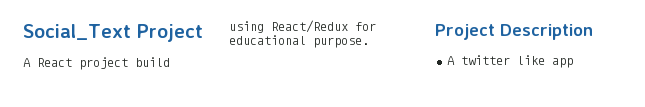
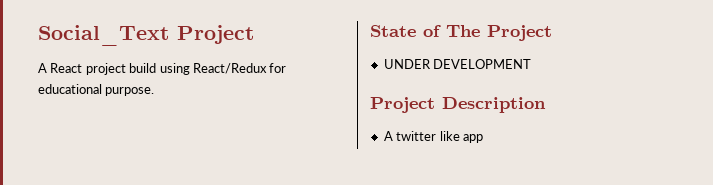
+ State of The Project
+ UNDER DEVELOPMENT

